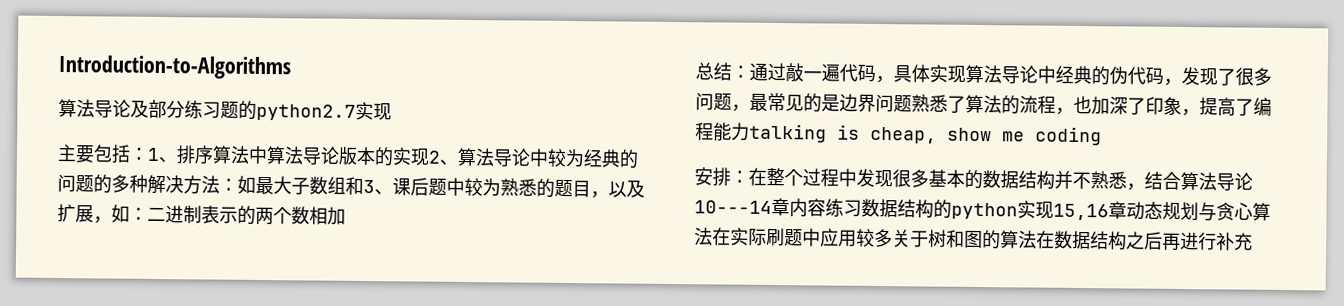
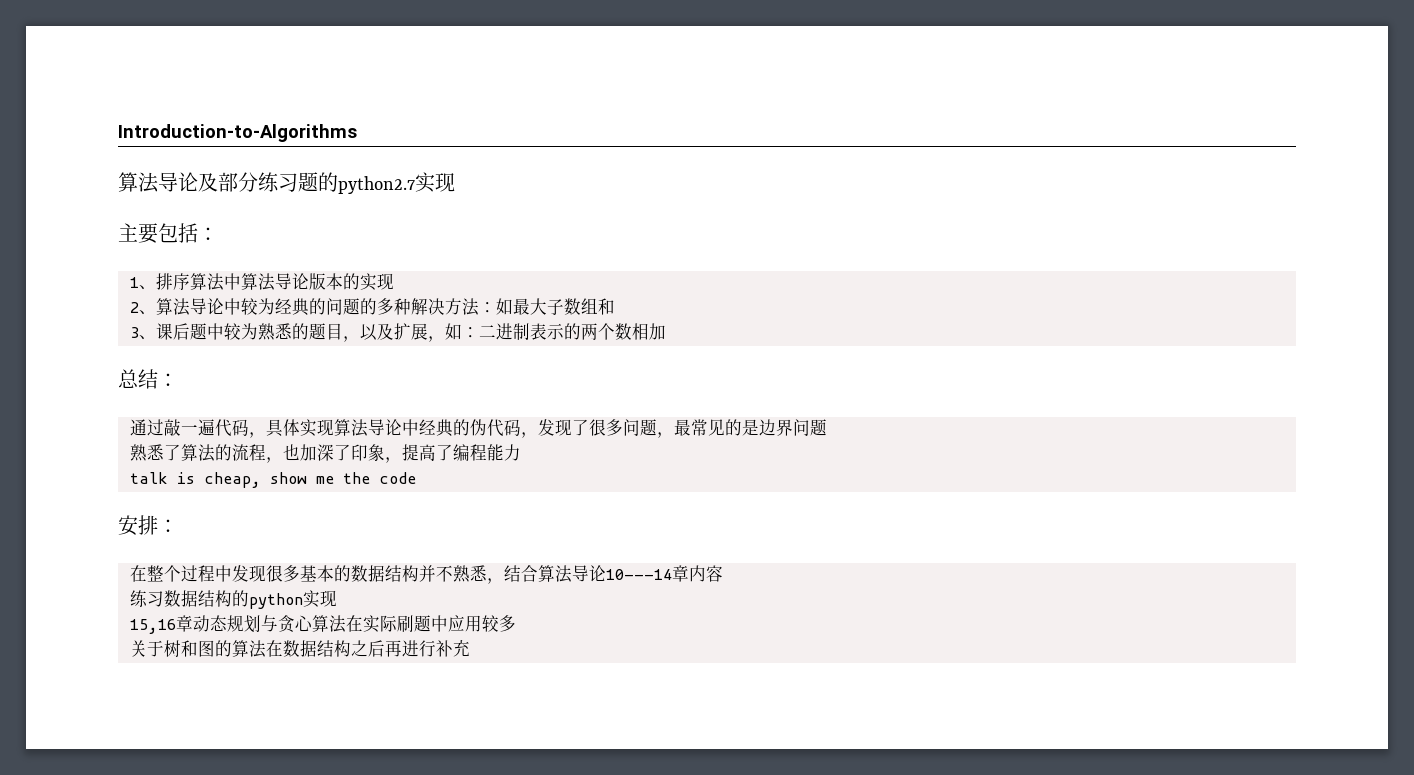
- 主要包括：1、排序算法中算法导论版本的实现2、算法导论中较为经典的问题的多种解决方法：如最大子数组和3、课后题中较为熟悉的题目，以及扩展，如：二进制表示的两个数相加
+ 主要包括：
+ 1、排序算法中算法导论版本的实现
+ 2、算法导论中较为经典的问题的多种解决方法：如最大子数组和
+ 3、课后题中较为熟悉的题目，以及扩展，如：二进制表示的两个数相加
- 总结：通过敲一遍代码，具体实现算法导论中经典的伪代码，发现了很多问题，最常见的是边界问题熟悉了算法的流程，也加深了印象，提高了编程能力talking is cheap, show me coding
+ 总结：
+ 通过敲一遍代码，具体实现算法导论中经典的伪代码，发现了很多问题，最常见的是边界问题
+ 熟悉了算法的流程，也加深了印象，提高了编程能力
+ talk is cheap, show me the code
- 安排：在整个过程中发现很多基本的数据结构并不熟悉，结合算法导论10---14章内容练习数据结构的python实现15,16章动态规划与贪心算法在实际刷题中应用较多关于树和图的算法在数据结构之后再进行补充
+ 安排：
+ 在整个过程中发现很多基本的数据结构并不熟悉，结合算法导论10---14章内容
+ 练习数据结构的python实现
+ 15,16章动态规划与贪心算法在实际刷题中应用较多
+ 关于树和图的算法在数据结构之后再进行补充

